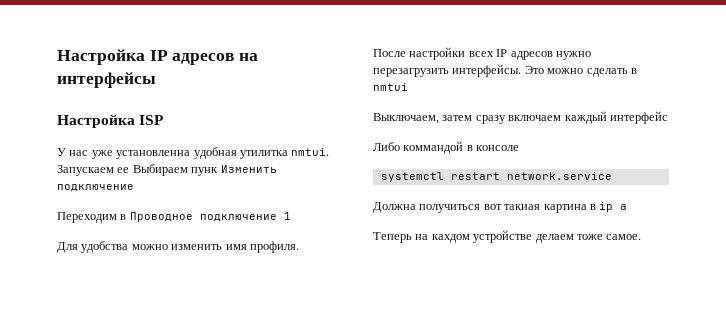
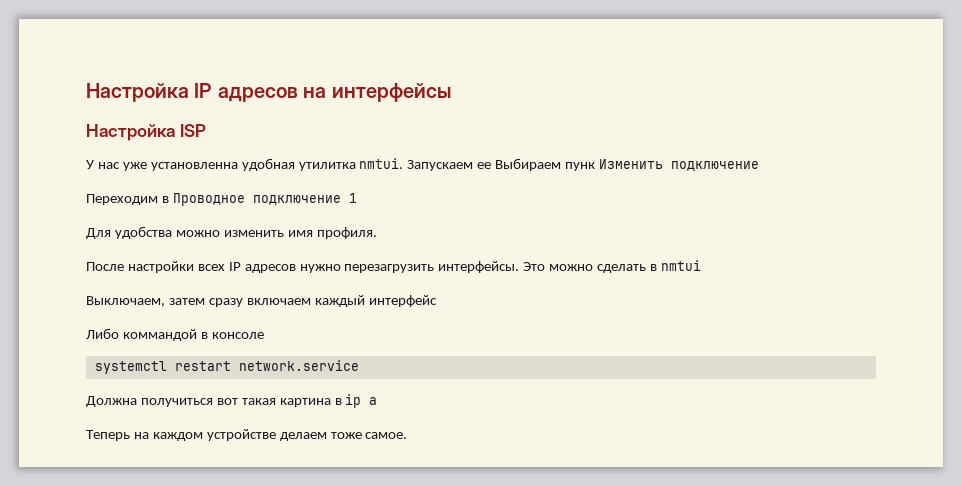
- Должна получиться вот такиая картина в ip a
+ Должна получиться вот такая картина в ip a
- Теперь на кахдом устройстве делаем тоже самое.
+ Теперь на каждом устройстве делаем тоже самое.

